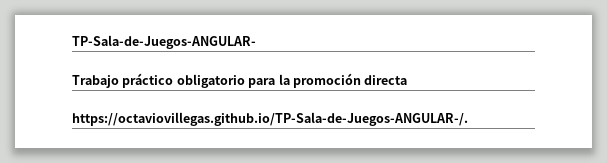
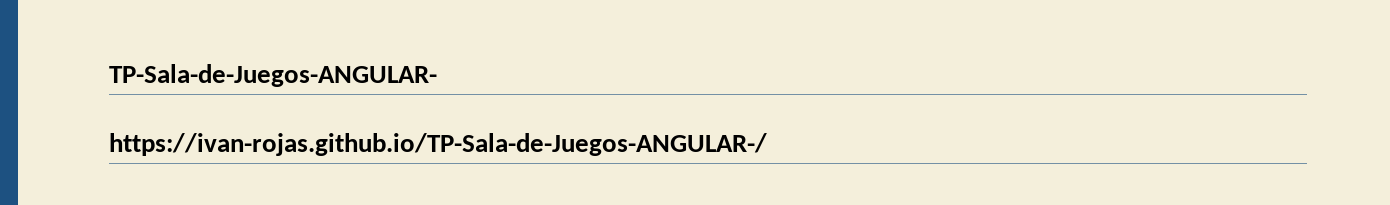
- Trabajo práctico obligatorio para la promoción directa
- https://octaviovillegas.github.io/TP-Sala-de-Juegos-ANGULAR-/.
+ https://ivan-rojas.github.io/TP-Sala-de-Juegos-ANGULAR-/

